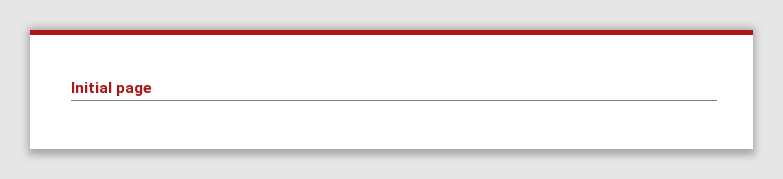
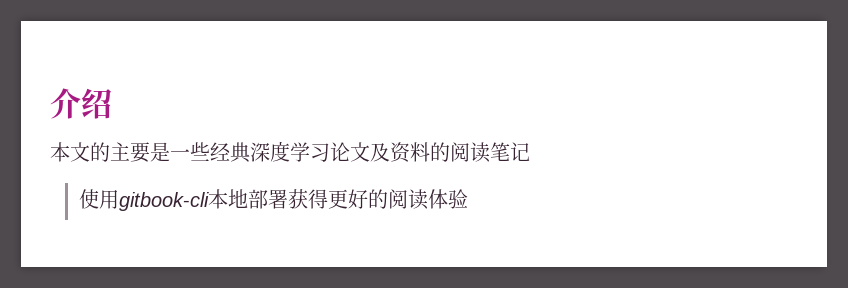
- Initial page
+ 介绍
+ 本文的主要是一些经典深度学习论文及资料的阅读笔记
+ 使用gitbook-cli本地部署获得更好的阅读体验

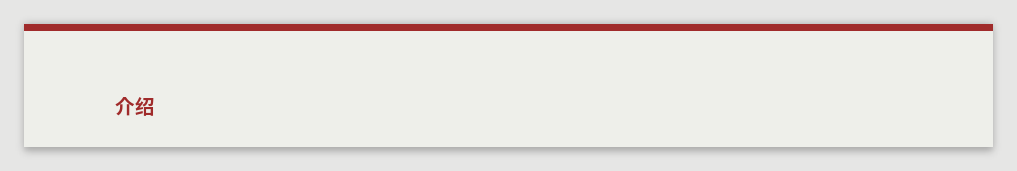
- 本文的主要是一些经典深度学习论文及资料的阅读笔记
- 使用gitbook-cli本地部署获得更好的阅读体验

